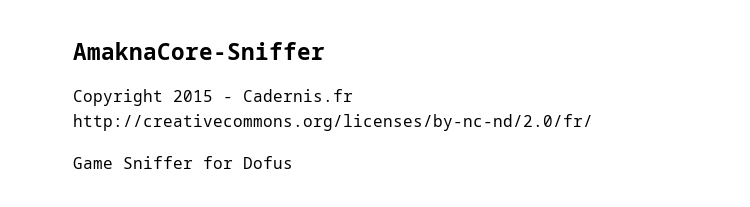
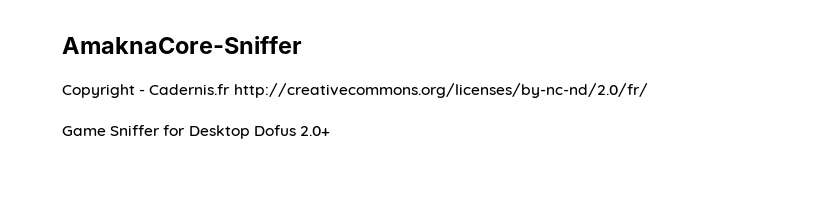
- Copyright 2015 - Cadernis.fr http://creativecommons.org/licenses/by-nc-nd/2.0/fr/
+ Copyright - Cadernis.fr http://creativecommons.org/licenses/by-nc-nd/2.0/fr/
- Game Sniffer for Dofus
+ Game Sniffer for Desktop Dofus 2.0+

